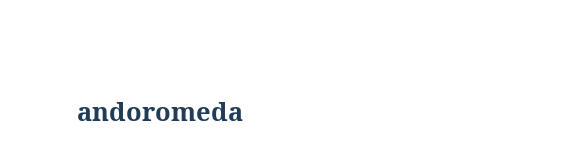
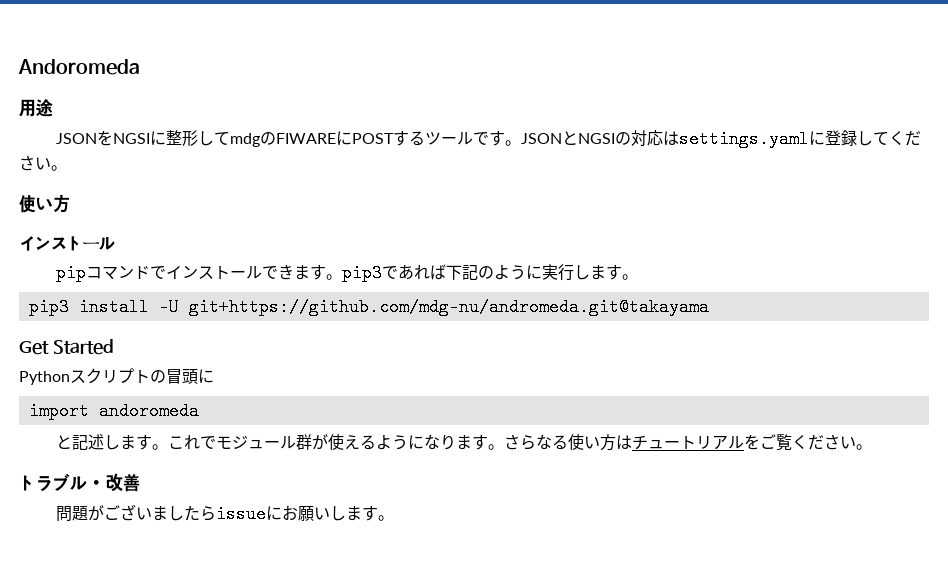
- andoromeda
+ Andoromeda
+ 用途
+ JSONをNGSIに整形してmdgのFIWAREにPOSTするツールです。JSONとNGSIの対応はsettings.yamlに登録してください。
+ 使い方
+ インストール
+ pipコマンドでインストールできます。pip3であれば下記のように実行します。
+ pip3 install -U git+https://github.com/mdg-nu/andromeda.git@takayama
+ Get Started
+ Pythonスクリプトの冒頭に
+ import andoromeda
+ と記述します。これでモジュール群が使えるようになります。さらなる使い方はチュートリアルをご覧ください。
+ トラブル・改善
+ 問題がございましたらissueにお願いします。

